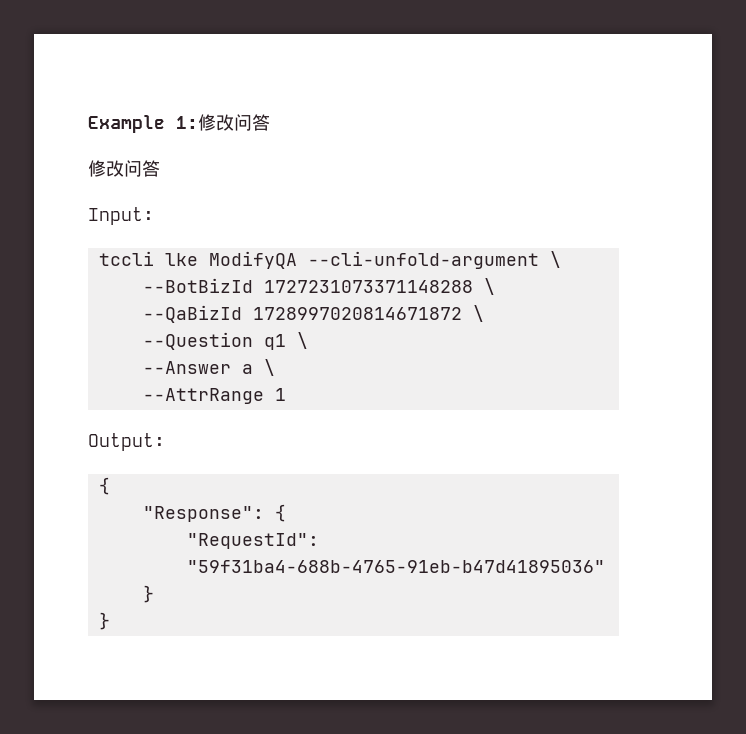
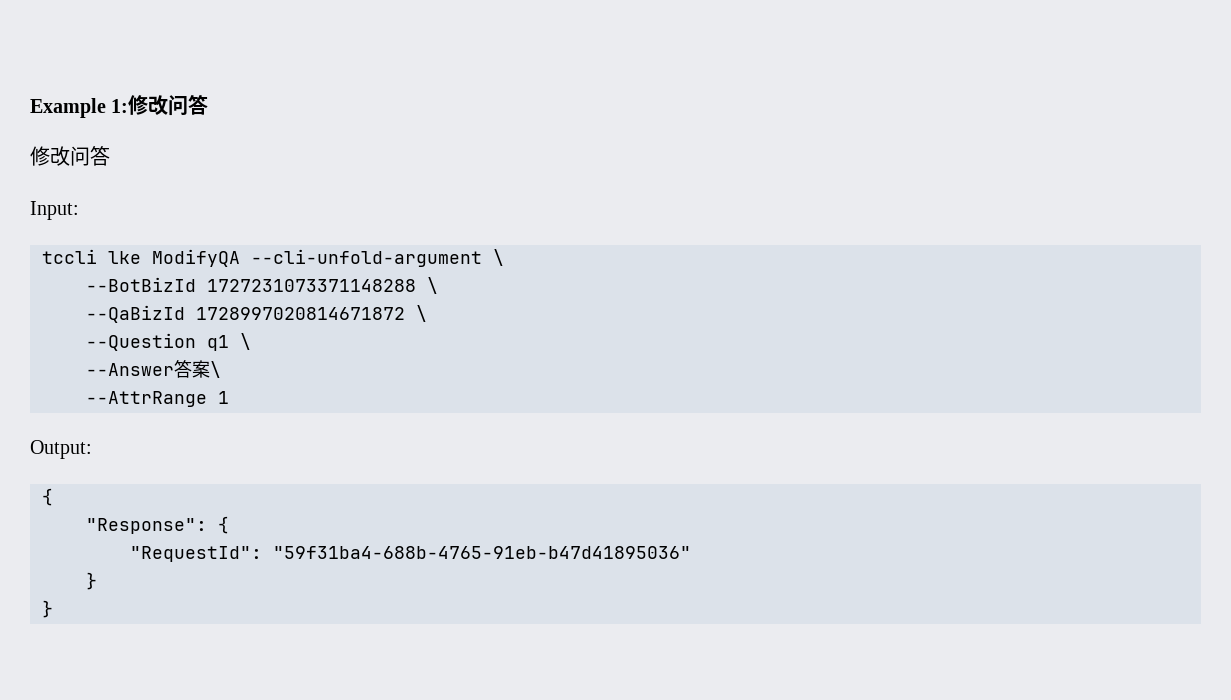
- --Answer a \
+ --Answer答案\

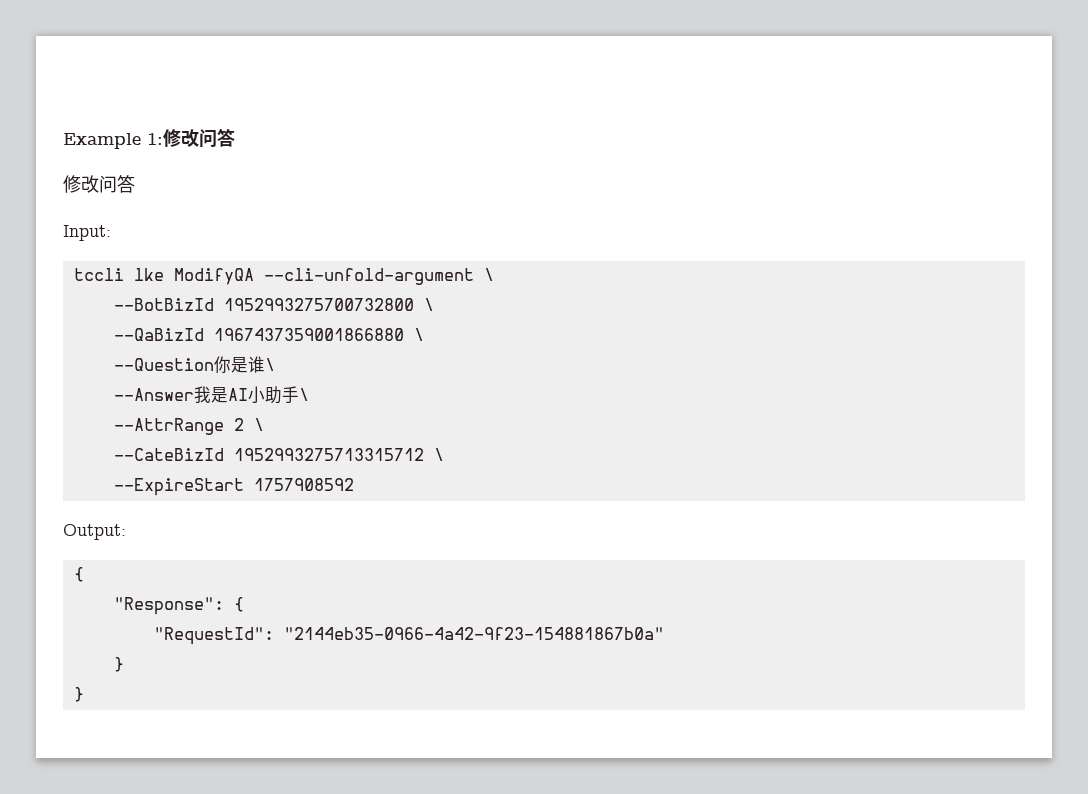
- --BotBizId 1727231073371148288 \
+ --BotBizId 1952993275700732800 \
- --QaBizId 1728997020814671872 \
+ --QaBizId 1967437359001866880 \
- --Question q1 \
+ --Question你是谁\
- --Answer答案\
+ --Answer我是AI小助手\
- --AttrRange 1
+ --AttrRange 2 \
+ --CateBizId 1952993275713315712 \
+ --ExpireStart 1757908592
- "RequestId": "59f31ba4-688b-4765-91eb-b47d41895036"
+ "RequestId": "2144eb35-0966-4a42-9f23-154881867b0a"

